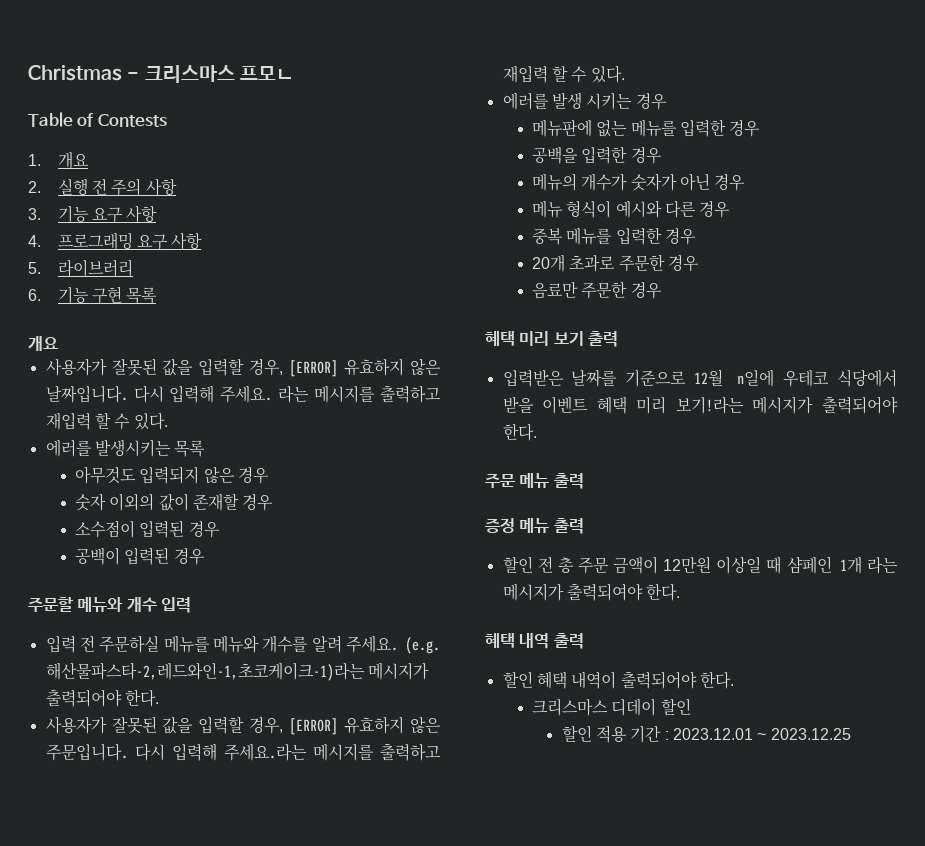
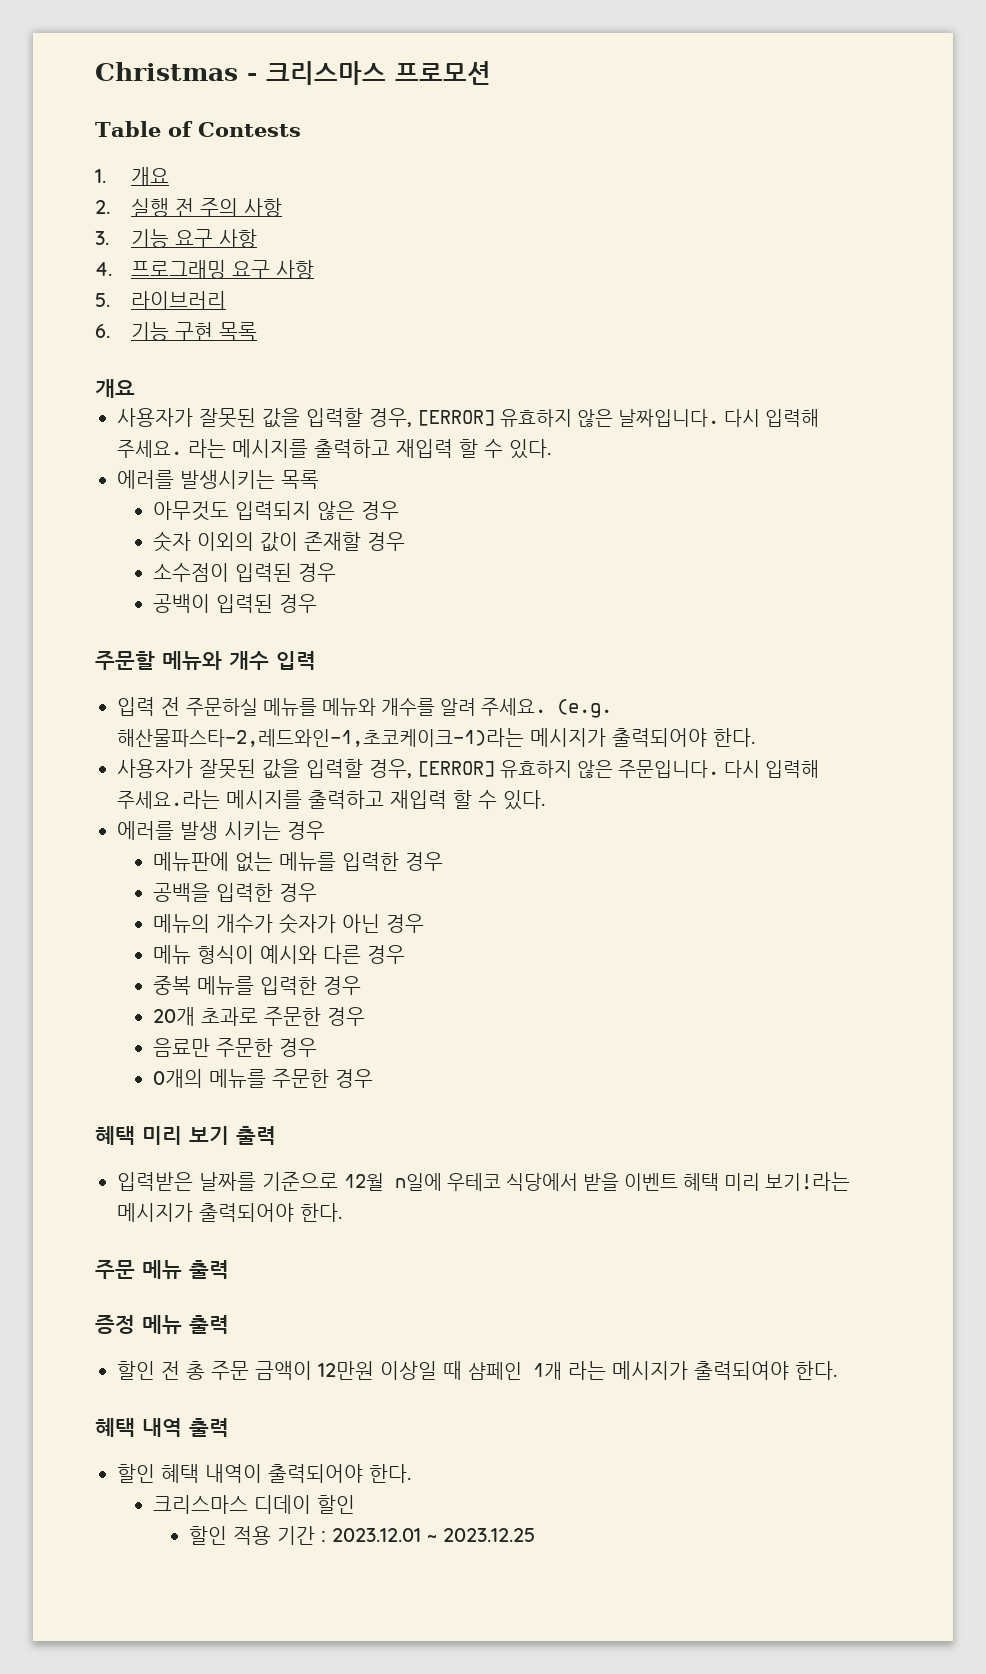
- Christmas - 크리스마스 프모ㄴ
+ Christmas - 크리스마스 프로모션
+ 0개의 메뉴를 주문한 경우

